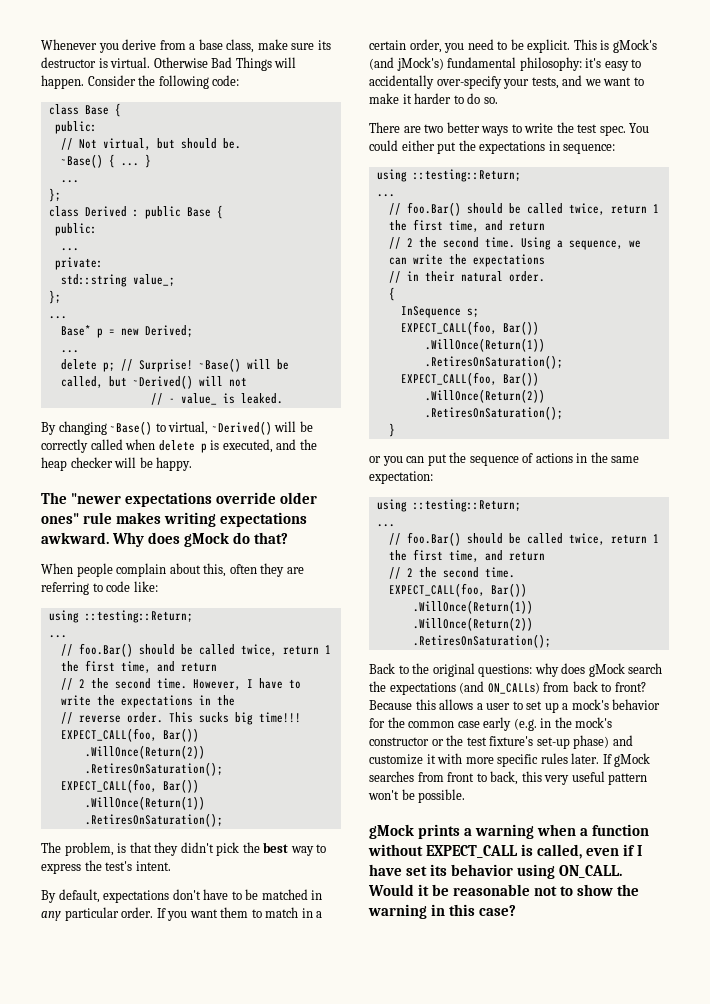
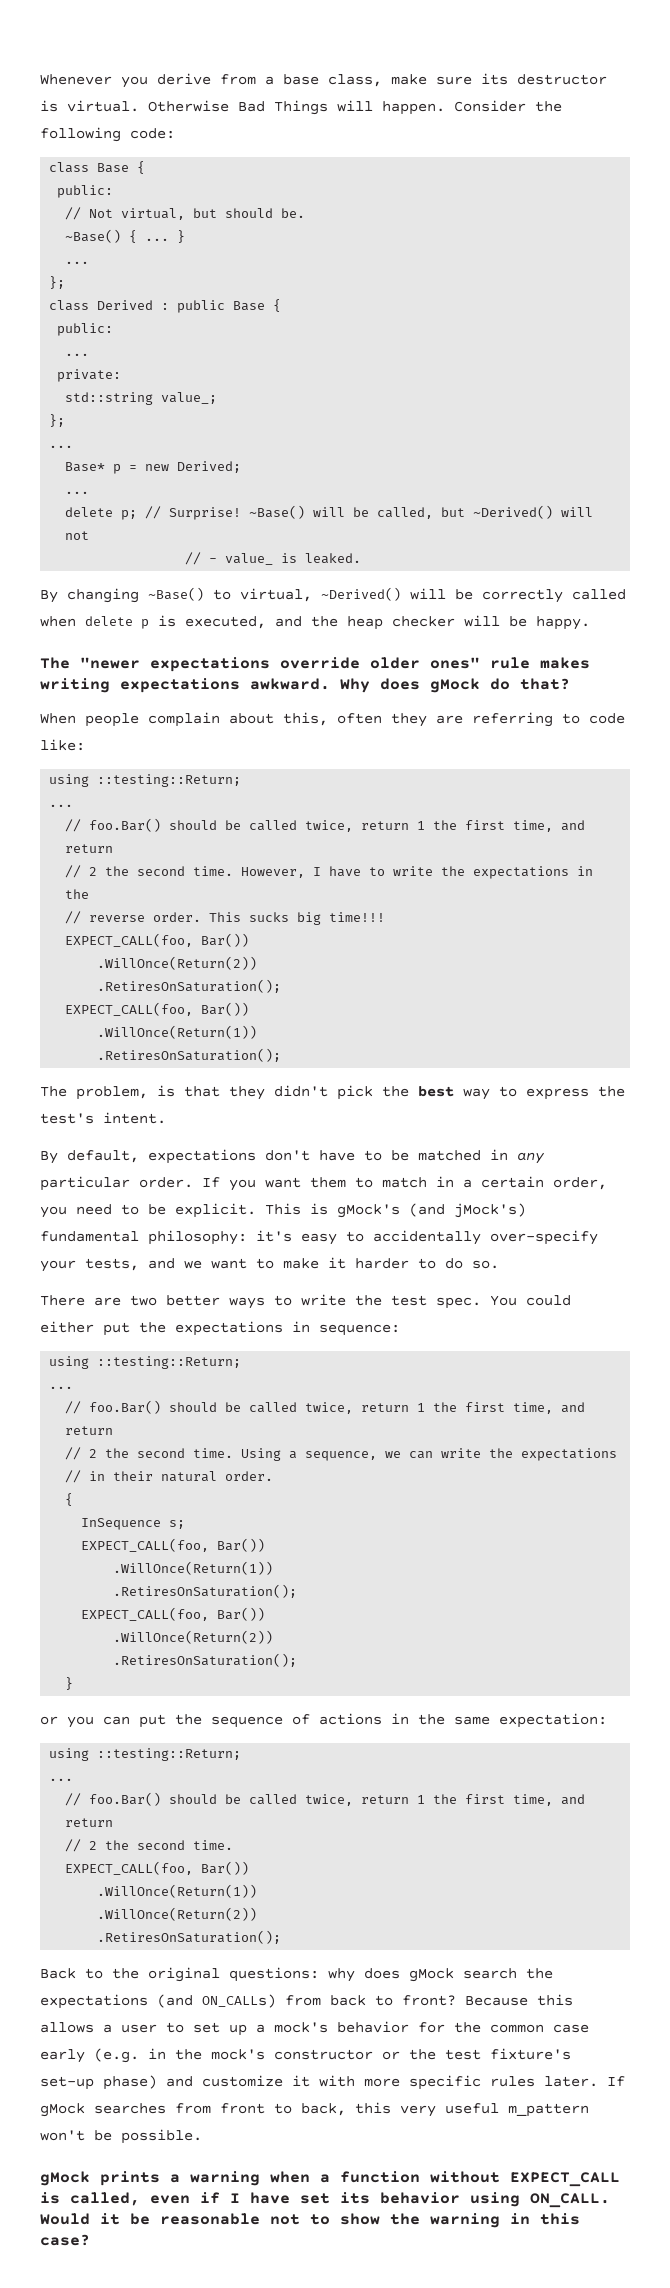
- If gMock searches from front to back, this very useful pattern won't be possible.
+ If gMock searches from front to back, this very useful m_pattern won't be possible.

